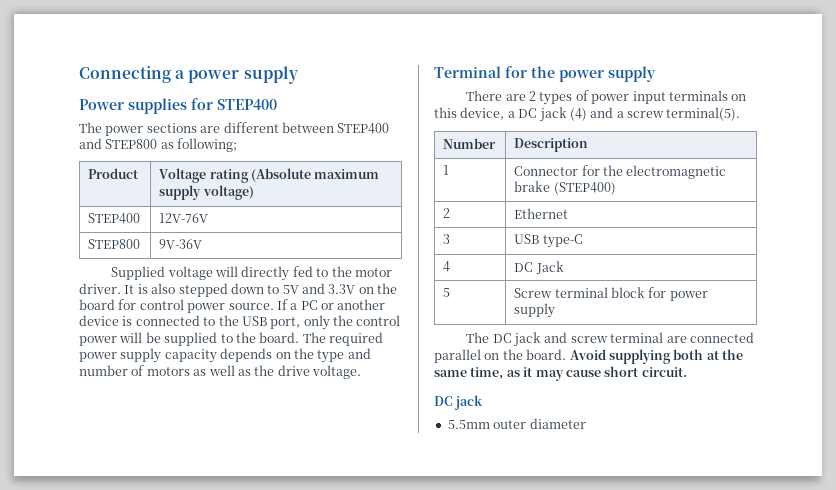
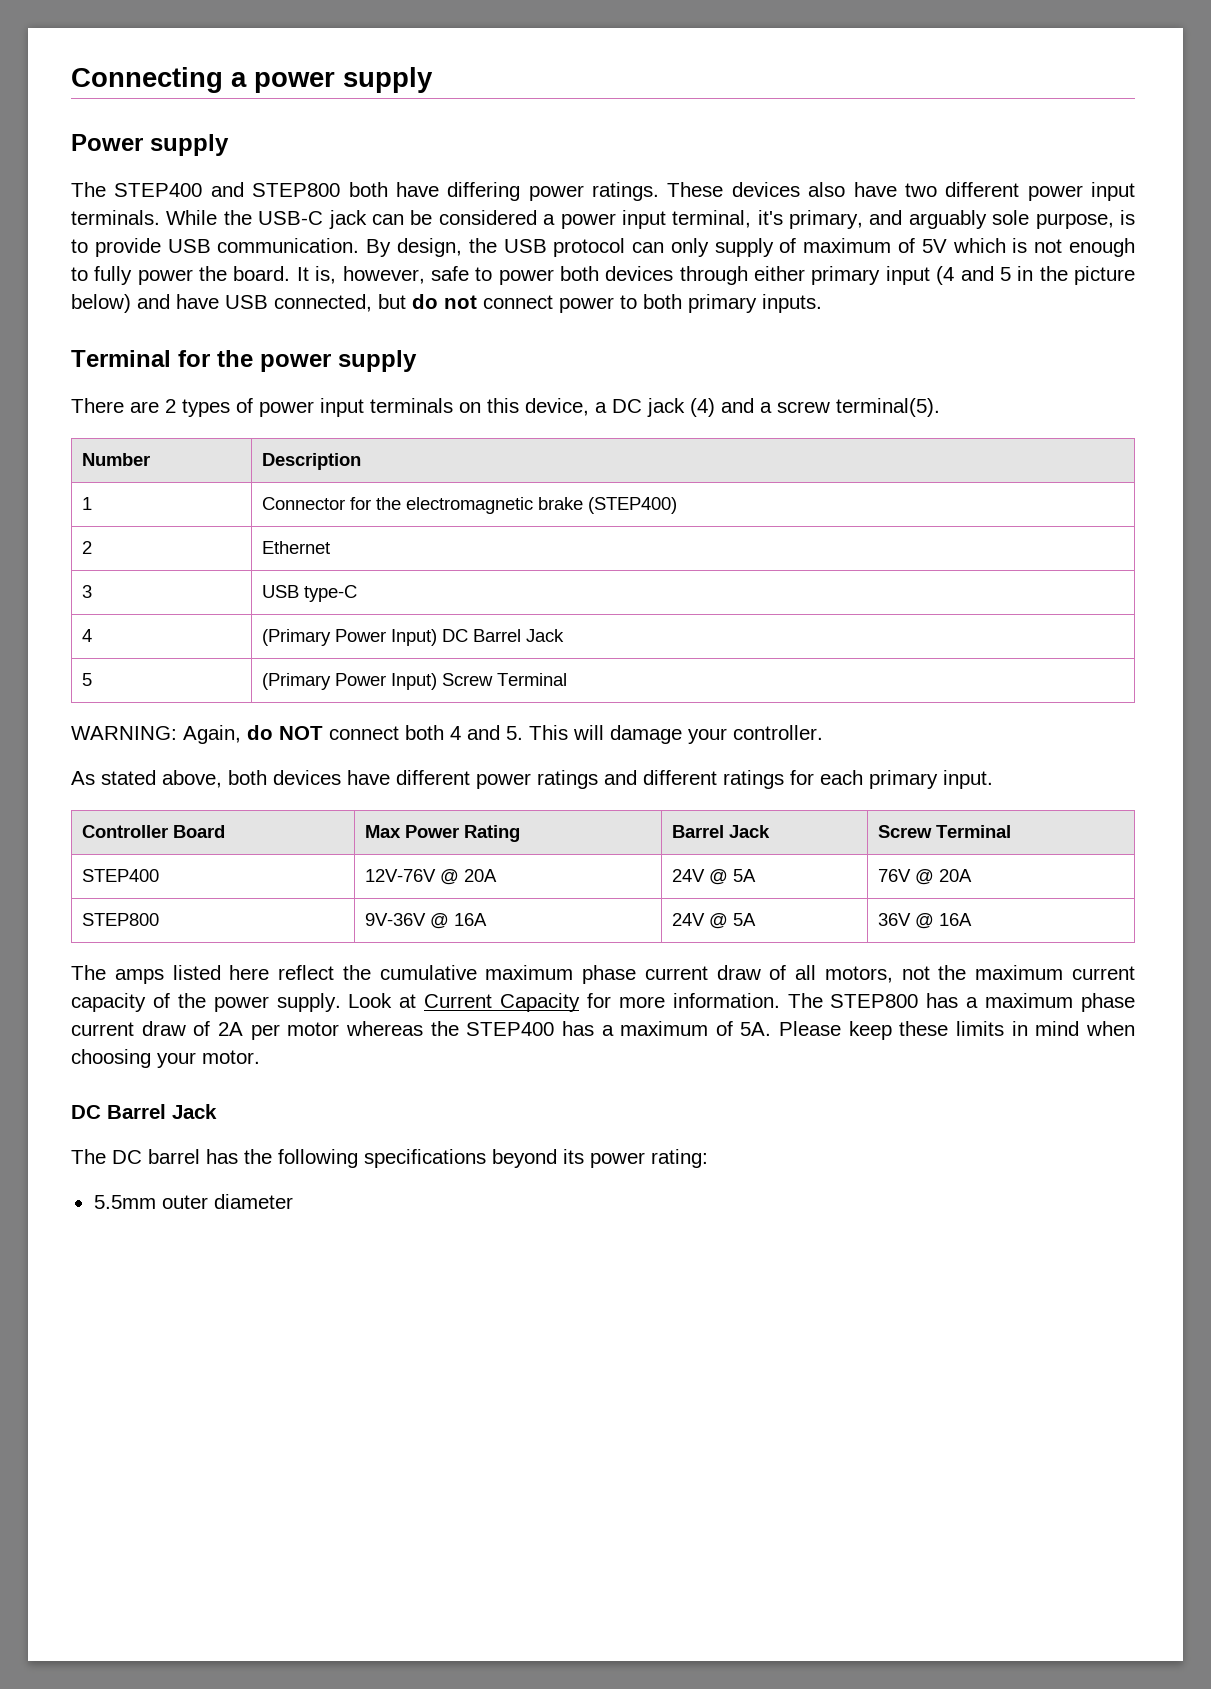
- Power supplies for STEP400
- The power sections are different between STEP400 and STEP800 as following;
- Product | Voltage rating (Absolute maximum supply voltage)
- STEP400 | 12V-76V
- STEP800 | 9V-36V
- Supplied voltage will directly fed to the motor driver. It is also stepped down to 5V and 3.3V on the board for control power source. If a PC or another device is connected to the USB port, only the control power will be supplied to the board. The required power supply capacity depends on the type and number of motors as well as the drive voltage.
+ Power supply
+ The STEP400 and STEP800 both have differing power ratings. These devices also have two different power input terminals. While the USB-C jack can be considered a power input terminal, it's primary, and arguably sole purpose, is to provide USB communication. By design, the USB protocol can only supply of maximum of 5V which is not enough to fully power the board. It is, however, safe to power both devices through either primary input (4 and 5 in the picture below) and have USB connected, but do not connect power to both primary inputs.
- 4 | DC Jack
- 5 | Screw terminal block for power supply
- The DC jack and screw terminal are connected parallel on the board. Avoid supplying both at the same time, as it may cause short circuit.
- DC jack
+ 4 | (Primary Power Input) DC Barrel Jack
+ 5 | (Primary Power Input) Screw Terminal
+ WARNING: Again, do NOT connect both 4 and 5. This will damage your controller.
+ As stated above, both devices have different power ratings and different ratings for each primary input.
+ Controller Board | Max Power Rating | Barrel Jack | Screw Terminal
+ STEP400 | 12V-76V @ 20A | 24V @ 5A | 76V @ 20A
+ STEP800 | 9V-36V @ 16A | 24V @ 5A | 36V @ 16A
+ The amps listed here reflect the cumulative maximum phase current draw of all motors, not the maximum current capacity of the power supply. Look at Current Capacity for more information. The STEP800 has a maximum phase current draw of 2A per motor whereas the STEP400 has a maximum of 5A. Please keep these limits in mind when choosing your motor.
+ DC Barrel Jack
+ The DC barrel has the following specifications beyond its power rating:

